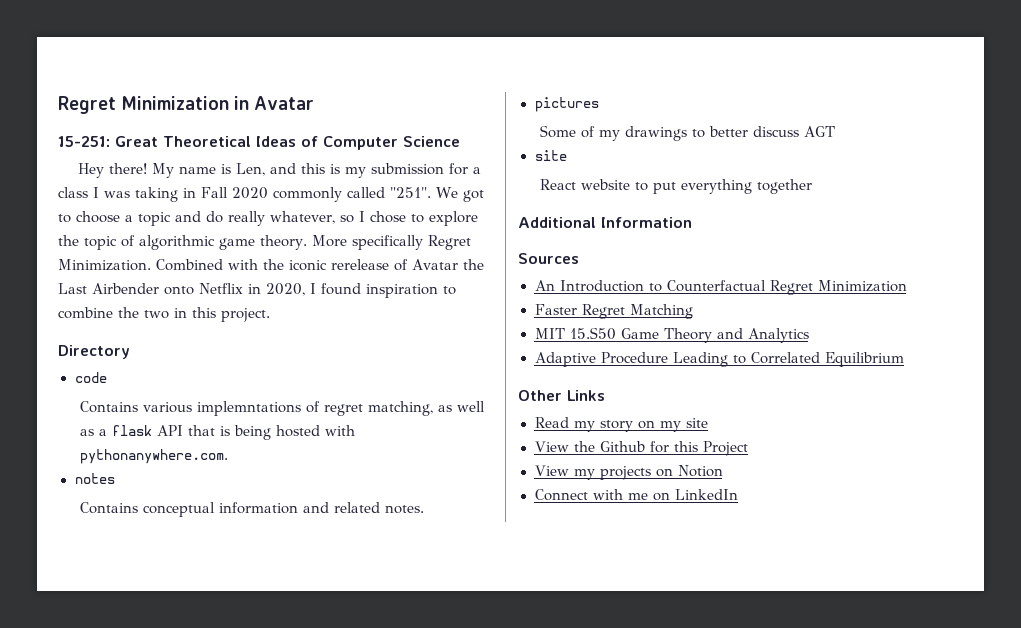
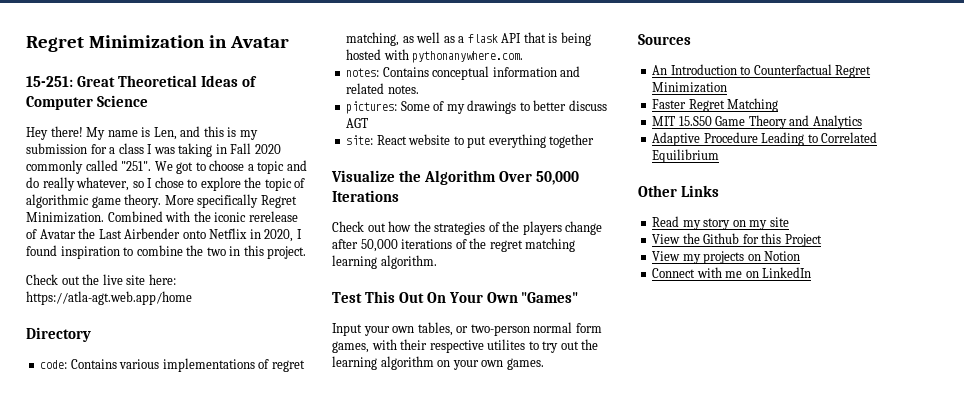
+ Check out the live site here: https://atla-agt.web.app/home
- code
- Contains various implemntations of regret matching, as well as a flask API that is being hosted with pythonanywhere.com.
+ code: Contains various implementations of regret matching, as well as a flask API that is being hosted with pythonanywhere.com.
- notes
- Contains conceptual information and related notes.
+ notes: Contains conceptual information and related notes.
- pictures
- Some of my drawings to better discuss AGT
- site
- React website to put everything together
+ pictures: Some of my drawings to better discuss AGT
+ site: React website to put everything together
- Additional Information
+ Visualize the Algorithm Over 50,000 Iterations
+ Check out how the strategies of the players change after 50,000 iterations of the regret matching learning algorithm.
+ Test This Out On Your Own "Games"
+ Input your own tables, or two-person normal form games, with their respective utilites to try out the learning algorithm on your own games.

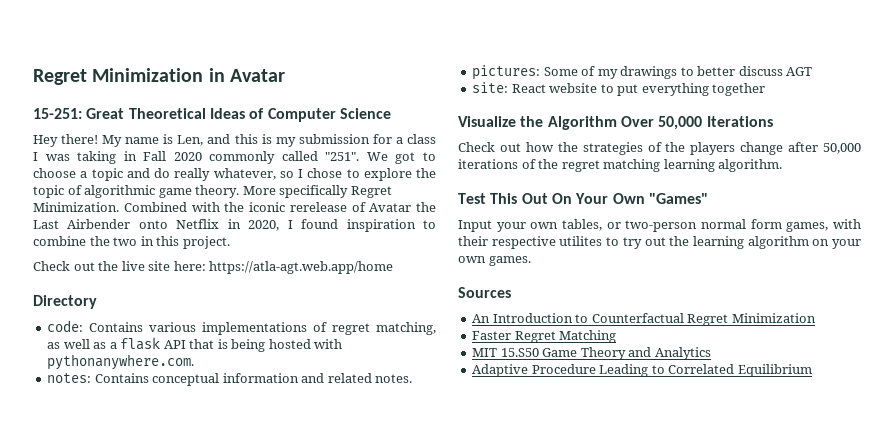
- Other Links
- Read my story on my site
- View the Github for this Project
- View my projects on Notion
- Connect with me on LinkedIn

